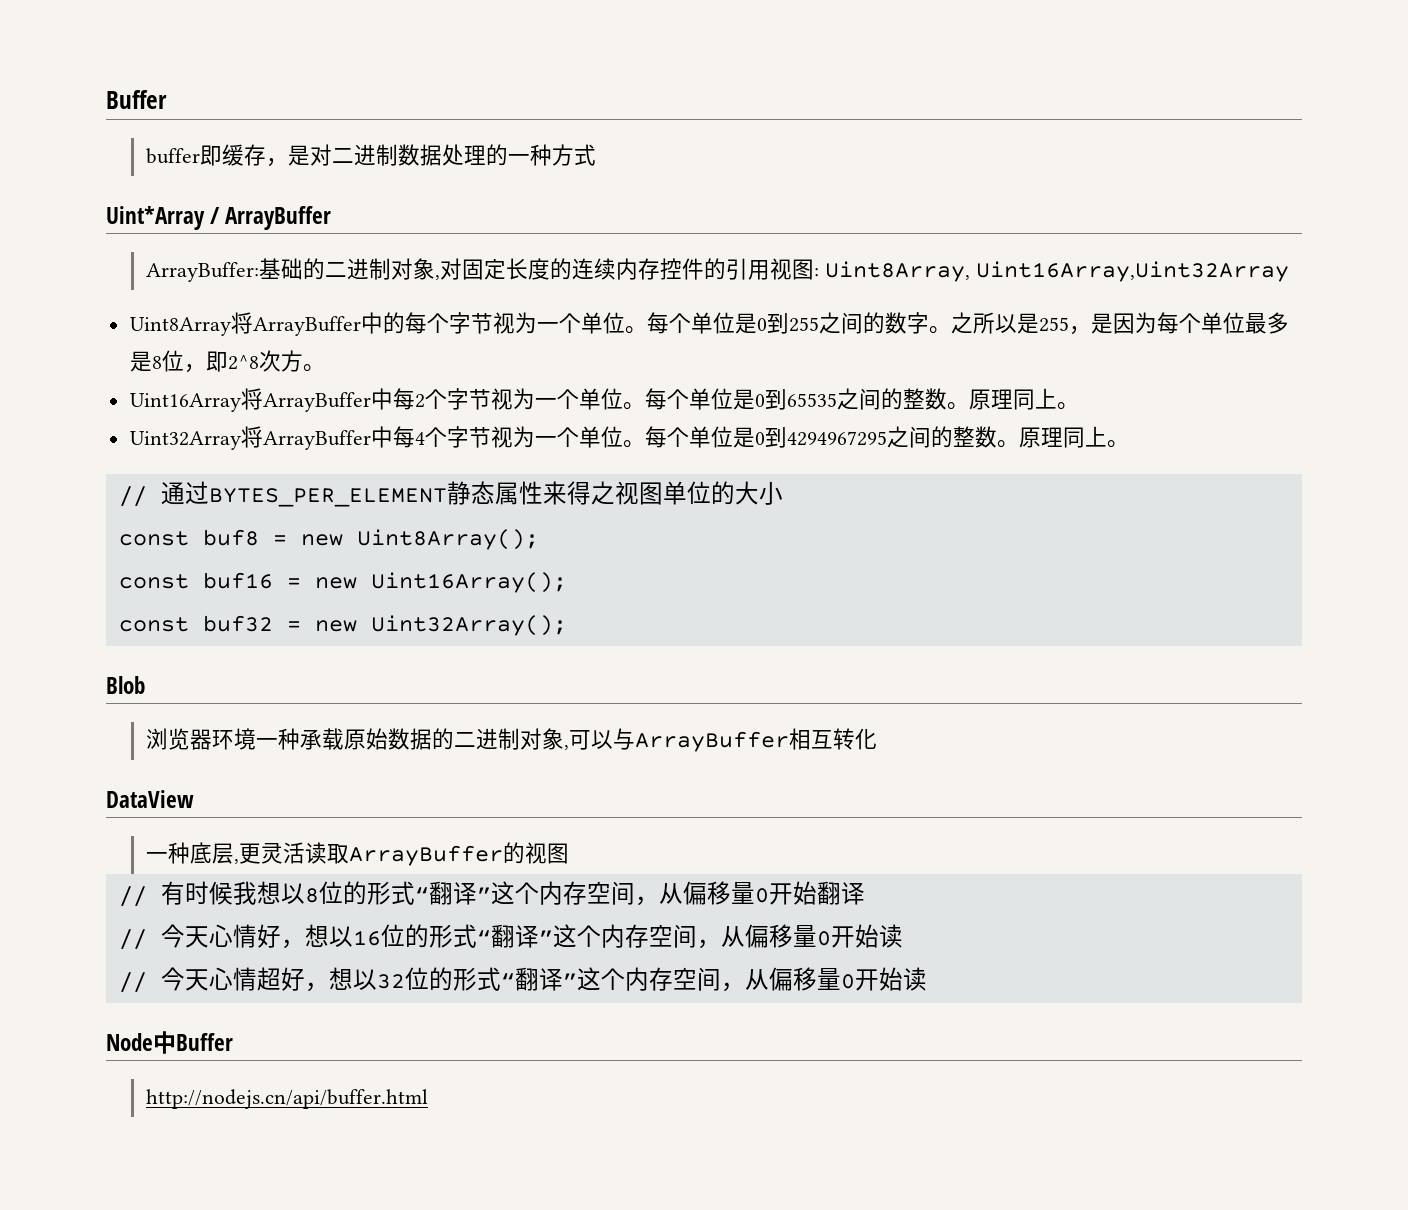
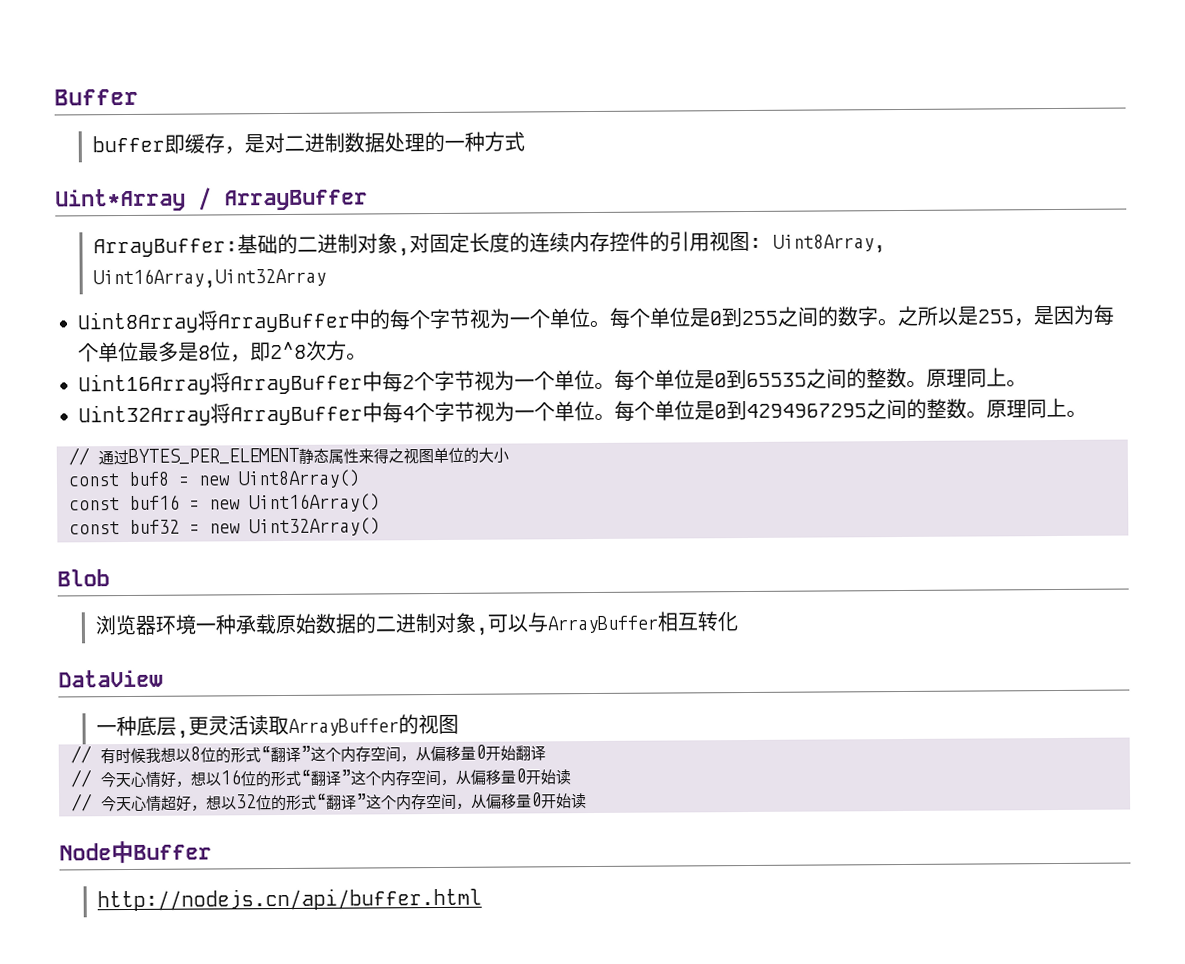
- const buf8 = new Uint8Array();
+ const buf8 = new Uint8Array()
- const buf16 = new Uint16Array();
+ const buf16 = new Uint16Array()
- const buf32 = new Uint32Array();
+ const buf32 = new Uint32Array()

